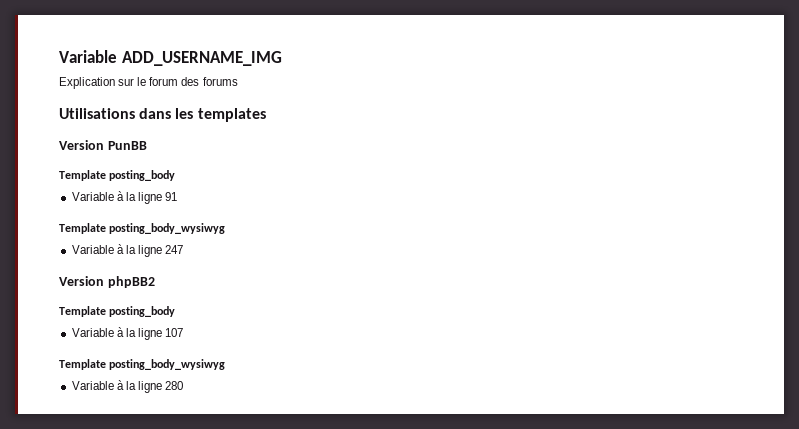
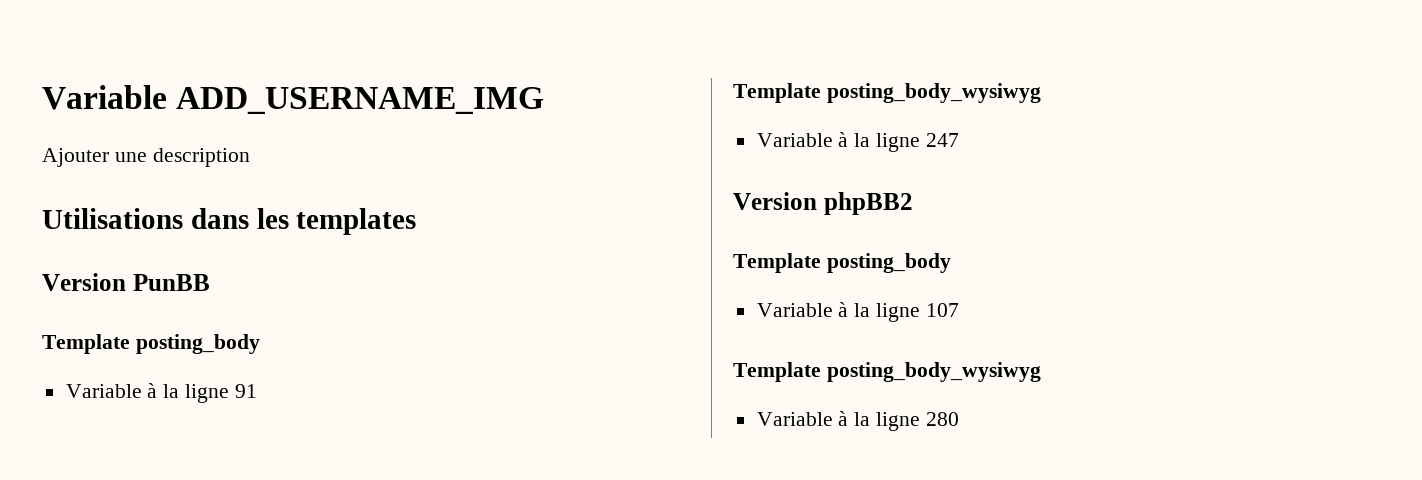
- Explication sur le forum des forums
+ Ajouter une description

